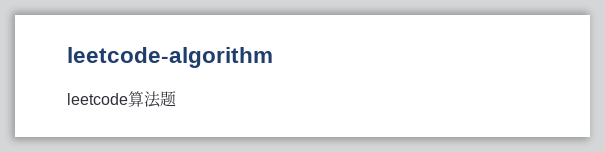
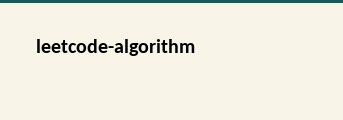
- leetcode算法题

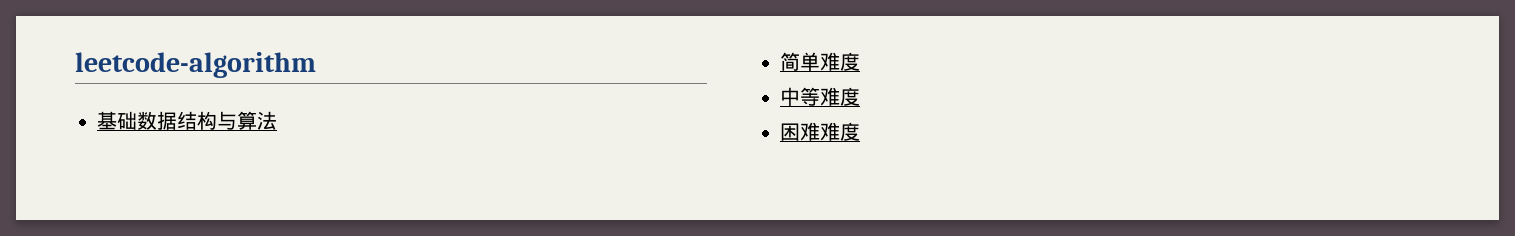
+ 基础数据结构与算法
+ 简单难度
+ 中等难度
+ 困难难度

